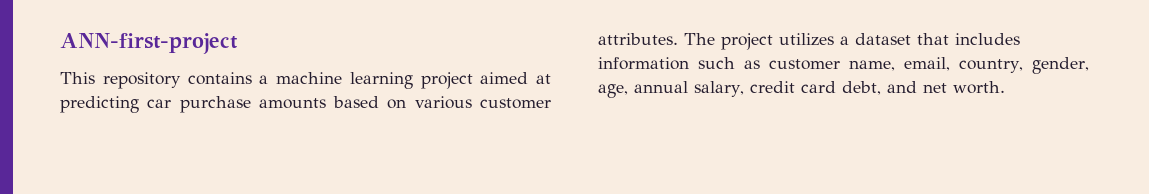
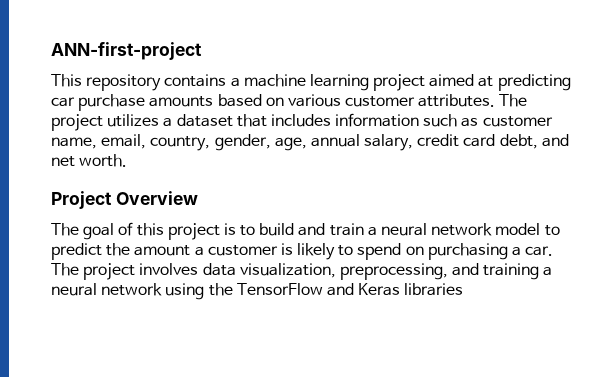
+ Project Overview
+ The goal of this project is to build and train a neural network model to predict the amount a customer is likely to spend on purchasing a car. The project involves data visualization, preprocessing, and training a neural network using the TensorFlow and Keras libraries

